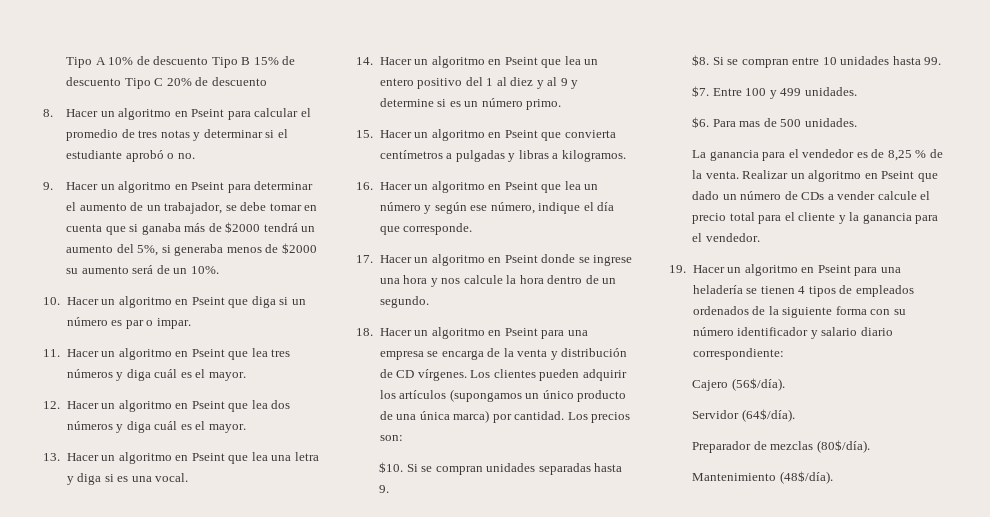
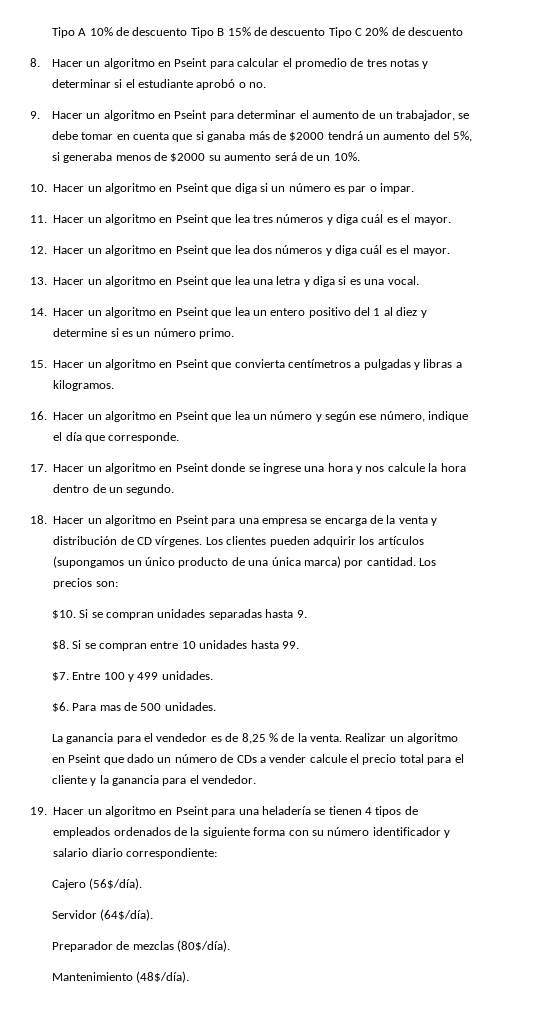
- 14. Hacer un algoritmo en Pseint que lea un entero positivo del 1 al diez y al 9 y determine si es un número primo.
+ 14. Hacer un algoritmo en Pseint que lea un entero positivo del 1 al diez y determine si es un número primo.

